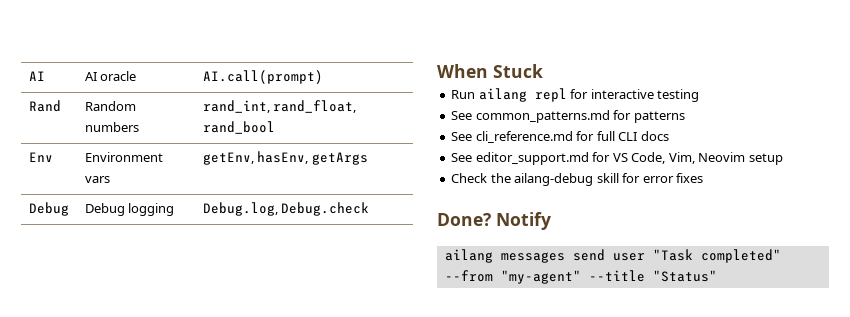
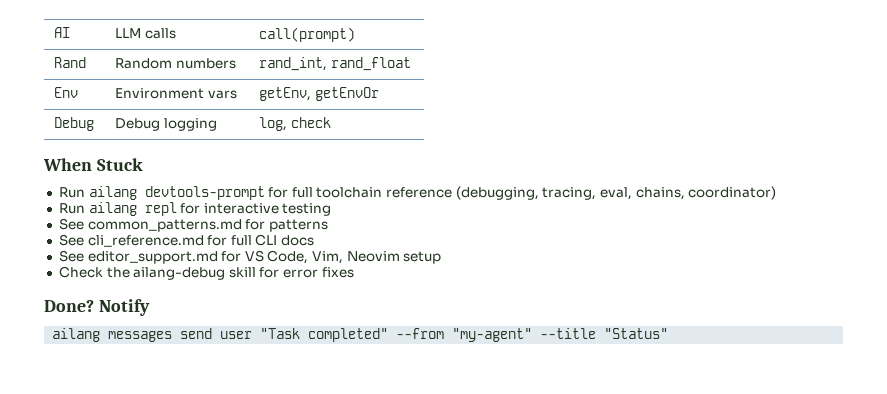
- AI | AI oracle | AI.call(prompt)
+ AI | LLM calls | call(prompt)
- Rand | Random numbers | rand_int, rand_float, rand_bool
+ Rand | Random numbers | rand_int, rand_float
- Env | Environment vars | getEnv, hasEnv, getArgs
+ Env | Environment vars | getEnv, getEnvOr
- Debug | Debug logging | Debug.log, Debug.check
+ Debug | Debug logging | log, check
+ Run ailang devtools-prompt for full toolchain reference (debugging, tracing, eval, chains, coordinator)

